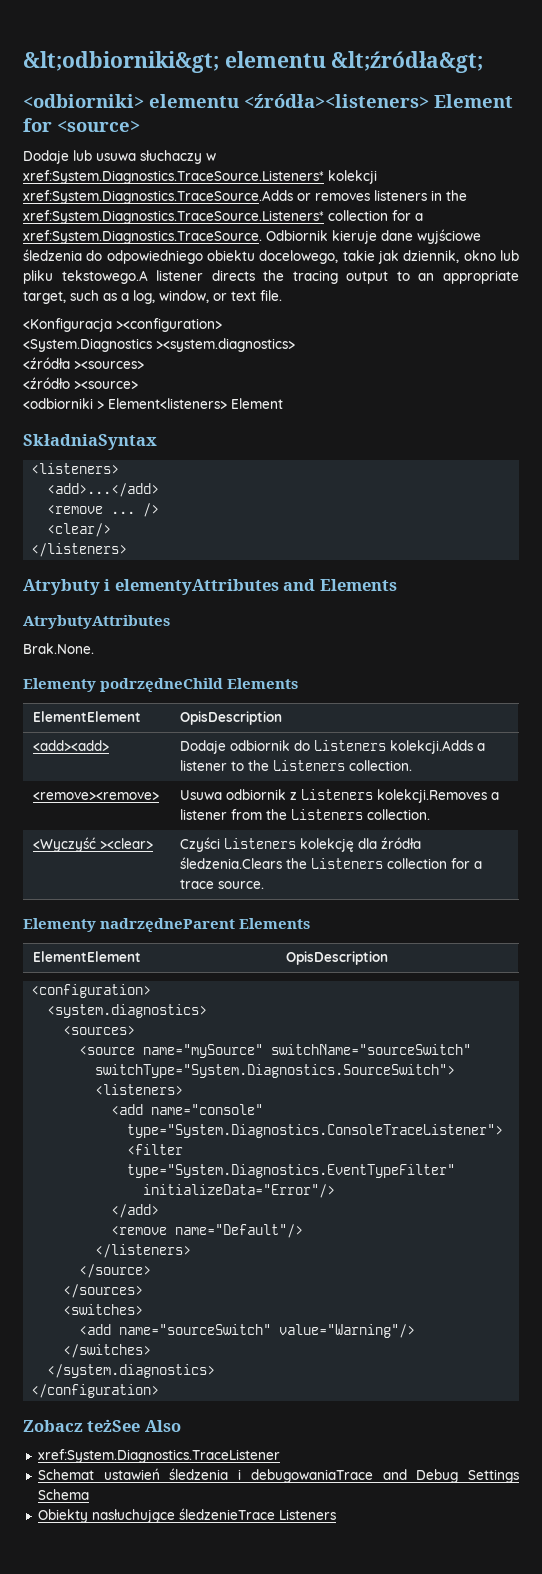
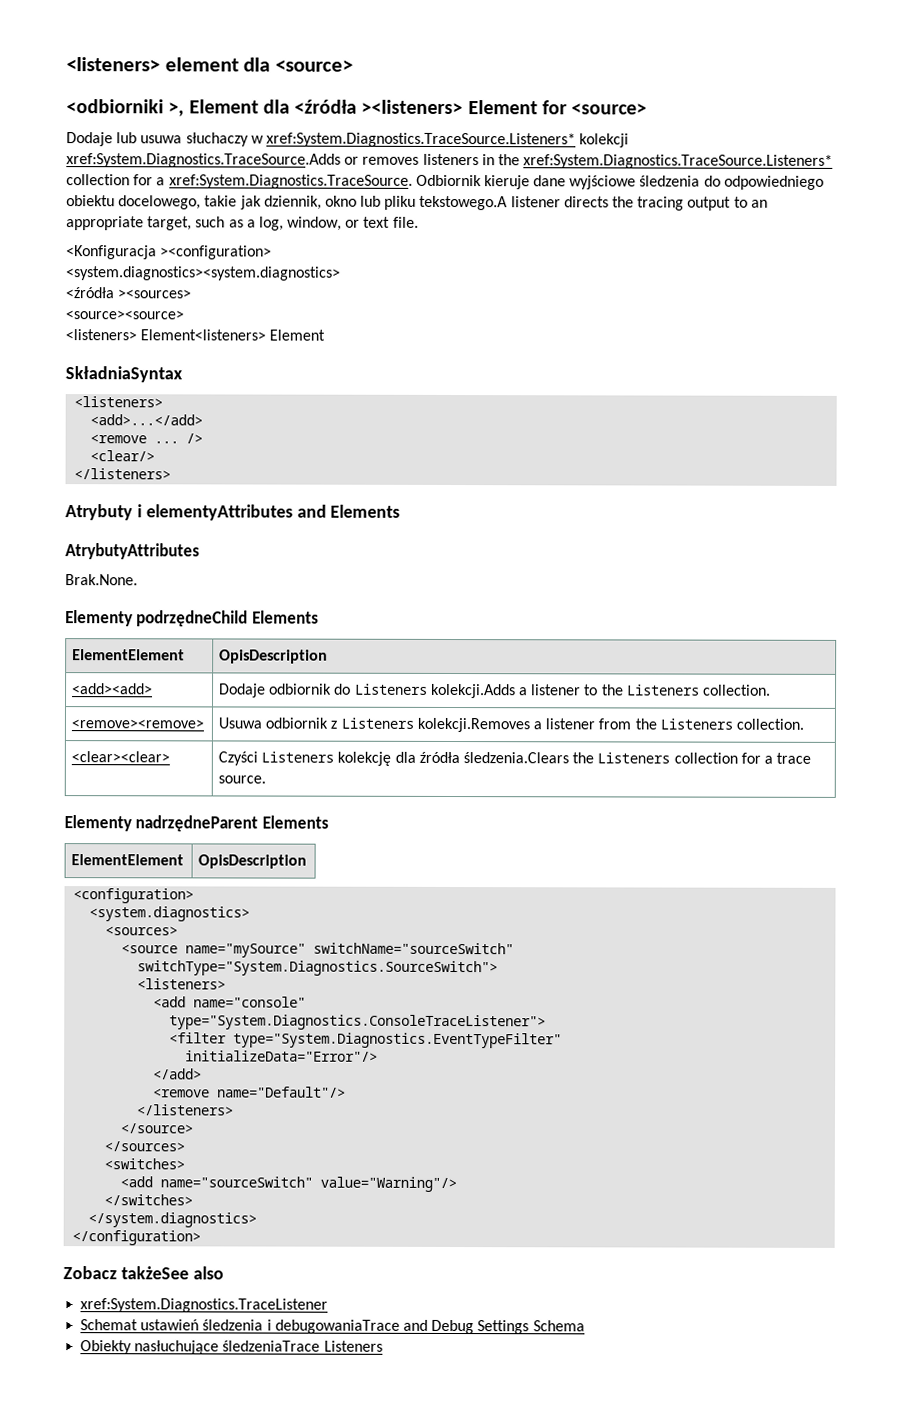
- &lt;odbiorniki&gt; elementu &lt;źródła&gt;
- <odbiorniki> elementu <źródła><listeners> Element for <source>
+ <listeners> element dla <source>
+ <odbiorniki >, Element dla <źródła ><listeners> Element for <source>
- <System.Diagnostics ><system.diagnostics>
+ <system.diagnostics><system.diagnostics>
- <źródło ><source>
- <odbiorniki > Element<listeners> Element
+ <source><source>
+ <listeners> Element<listeners> Element
- <Wyczyść ><clear> | Czyści Listeners kolekcję dla źródła śledzenia.Clears the Listeners collection for a trace source.
+ <clear><clear> | Czyści Listeners kolekcję dla źródła śledzenia.Clears the Listeners collection for a trace source.
- Zobacz teżSee Also
+ Zobacz takżeSee also
- Obiekty nasłuchujące śledzenieTrace Listeners
+ Obiekty nasłuchujące śledzeniaTrace Listeners

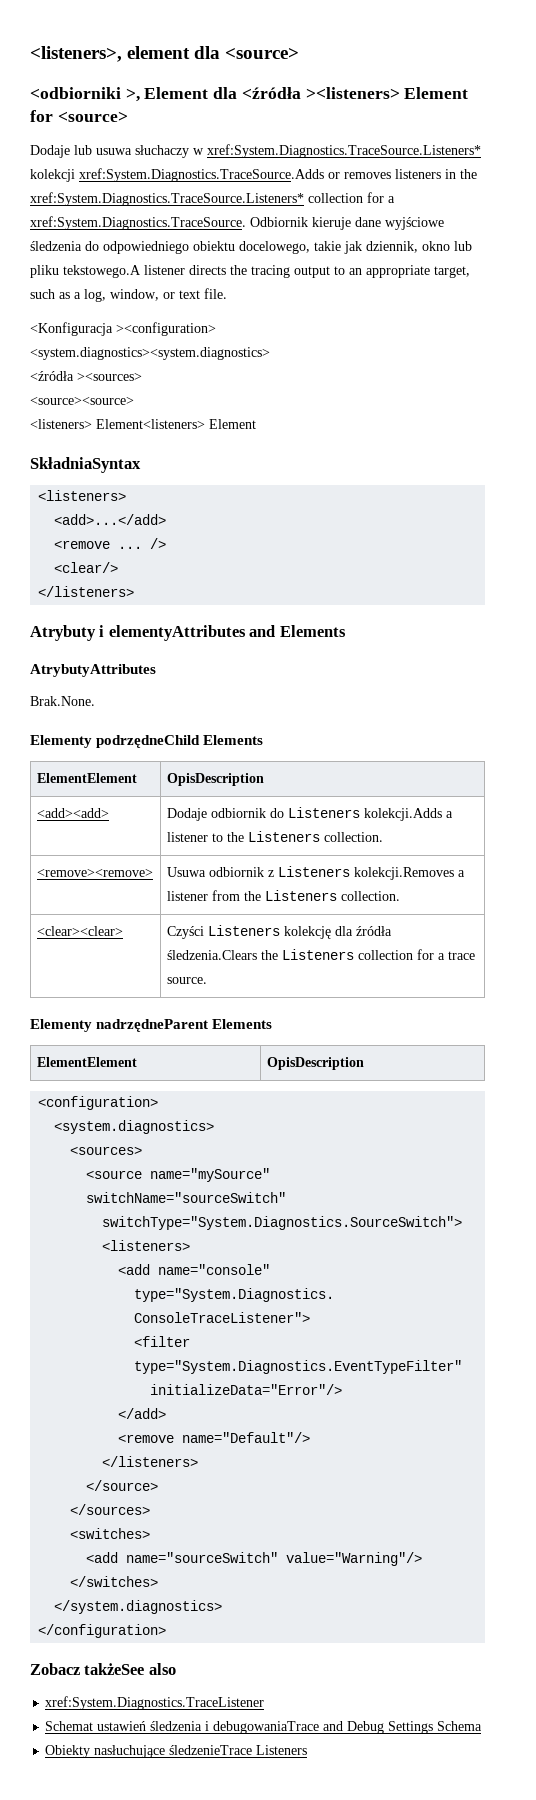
- <listeners> element dla <source>
+ <listeners>, element dla <source>
- Obiekty nasłuchujące śledzeniaTrace Listeners
+ Obiekty nasłuchujące śledzenieTrace Listeners

